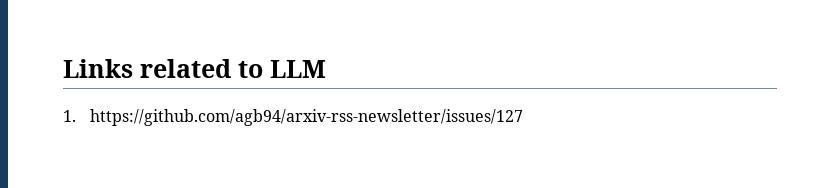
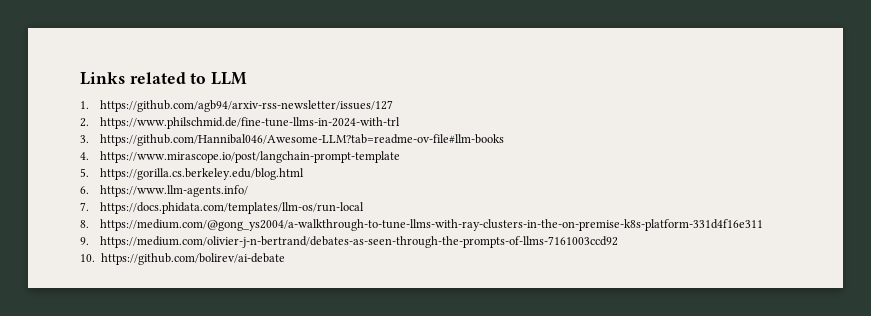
+ 2. https://www.philschmid.de/fine-tune-llms-in-2024-with-trl
+ 3. https://github.com/Hannibal046/Awesome-LLM?tab=readme-ov-file#llm-books
+ 4. https://www.mirascope.io/post/langchain-prompt-template
+ 5. https://gorilla.cs.berkeley.edu/blog.html
+ 6. https://www.llm-agents.info/
+ 7. https://docs.phidata.com/templates/llm-os/run-local
+ 8. https://medium.com/@gong_ys2004/a-walkthrough-to-tune-llms-with-ray-clusters-in-the-on-premise-k8s-platform-331d4f16e311
+ 9. https://medium.com/olivier-j-n-bertrand/debates-as-seen-through-the-prompts-of-llms-7161003ccd92
+ 10. https://github.com/bolirev/ai-debate

